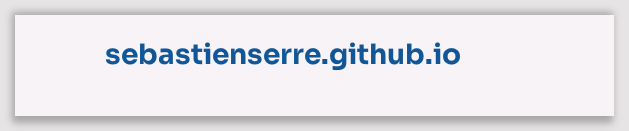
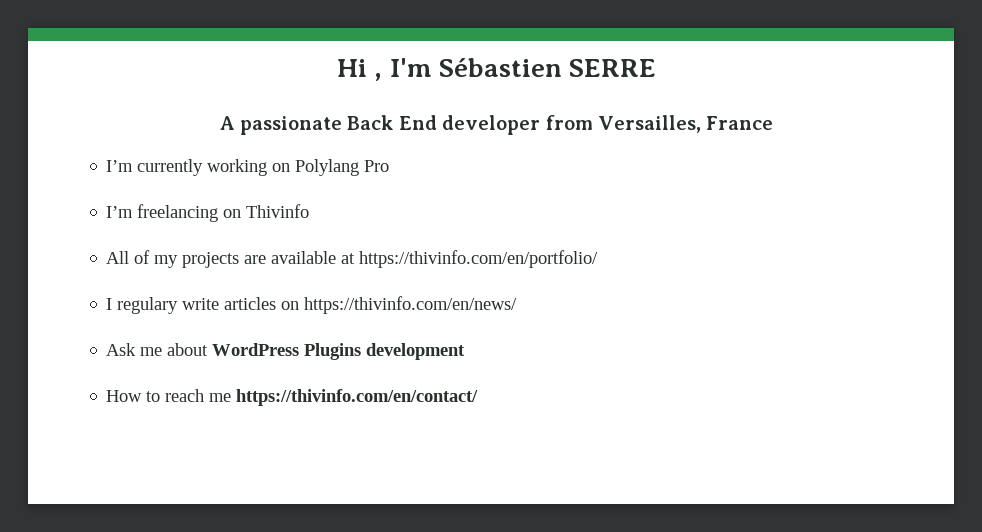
- sebastienserre.github.io
+ Hi , I'm Sébastien SERRE
+ A passionate Back End developer from Versailles, France
+ I’m currently working on Polylang Pro
+ I’m freelancing on Thivinfo
+ All of my projects are available at https://thivinfo.com/en/portfolio/
+ I regulary write articles on https://thivinfo.com/en/news/
+ Ask me about WordPress Plugins development
+ How to reach me https://thivinfo.com/en/contact/

